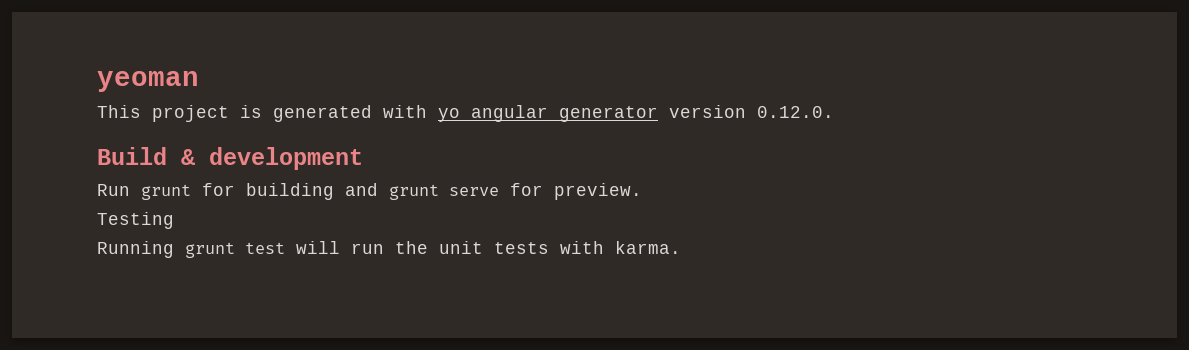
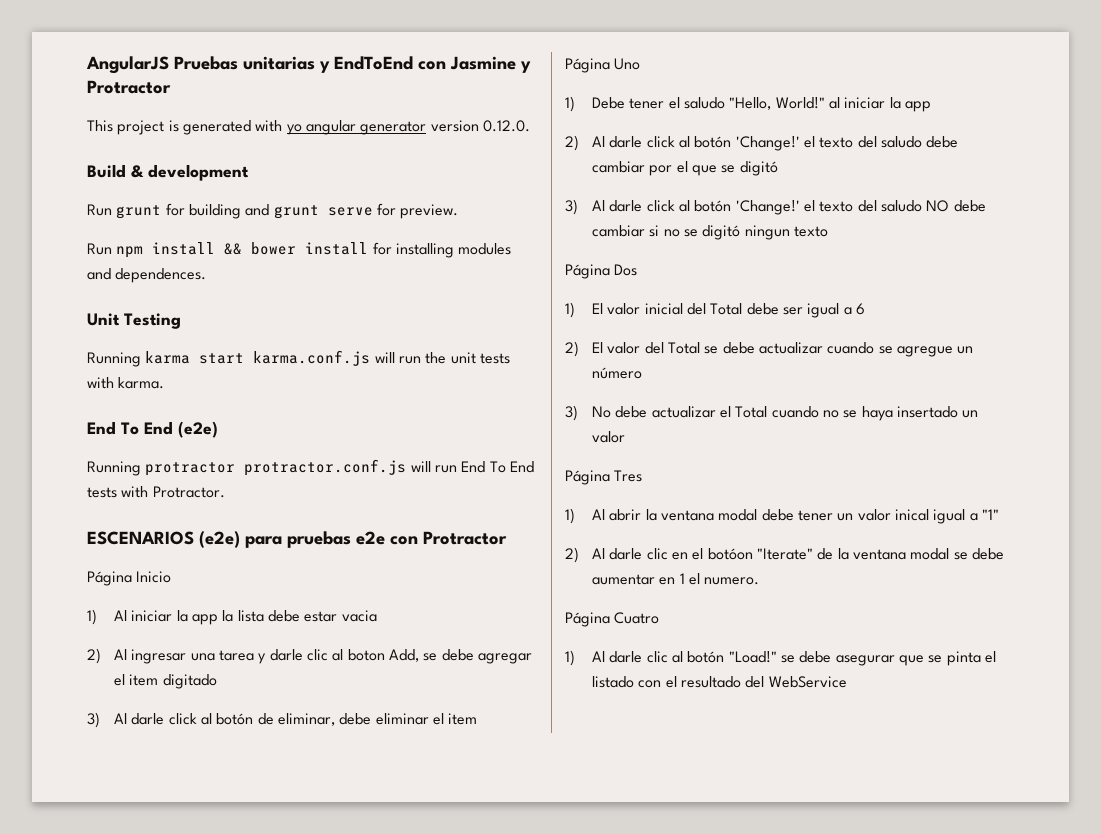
- yeoman
+ AngularJS Pruebas unitarias y EndToEnd con Jasmine y Protractor
- Testing
+ Run npm install && bower install for installing modules and dependences.
+ Unit Testing
- Running grunt test will run the unit tests with karma.
+ Running karma start karma.conf.js will run the unit tests with karma.
+ End To End (e2e)
+ Running protractor protractor.conf.js will run End To End tests with Protractor.
+ ESCENARIOS (e2e) para pruebas e2e con Protractor
+ Página Inicio
+ 1) Al iniciar la app la lista debe estar vacia
+ 2) Al ingresar una tarea y darle clic al boton Add, se debe agregar el item digitado
+ 3) Al darle click al botón de eliminar, debe eliminar el item
+ Página Uno
+ 1) Debe tener el saludo "Hello, World!" al iniciar la app
+ 2) Al darle click al botón 'Change!' el texto del saludo debe cambiar por el que se digitó
+ 3) Al darle click al botón 'Change!' el texto del saludo NO debe cambiar si no se digitó ningun texto
+ Página Dos
+ 1) El valor inicial del Total debe ser igual a 6
+ 2) El valor del Total se debe actualizar cuando se agregue un número
+ 3) No debe actualizar el Total cuando no se haya insertado un valor
+ Página Tres
+ 1) Al abrir la ventana modal debe tener un valor inical igual a "1"
+ 2) Al darle clic en el botóon "Iterate" de la ventana modal se debe aumentar en 1 el numero.
+ Página Cuatro
+ 1) Al darle clic al botón "Load!" se debe asegurar que se pinta el listado con el resultado del WebService

